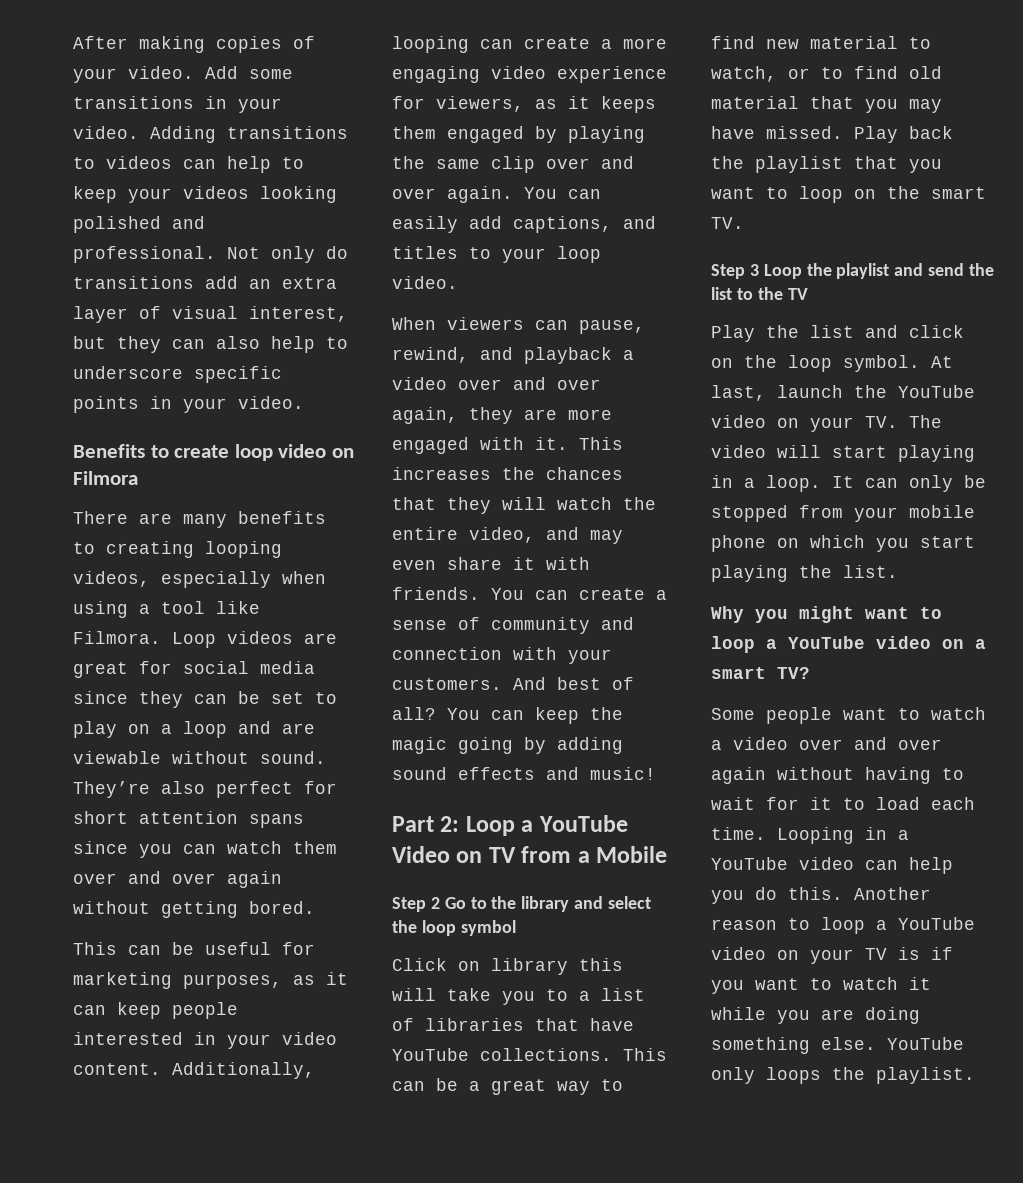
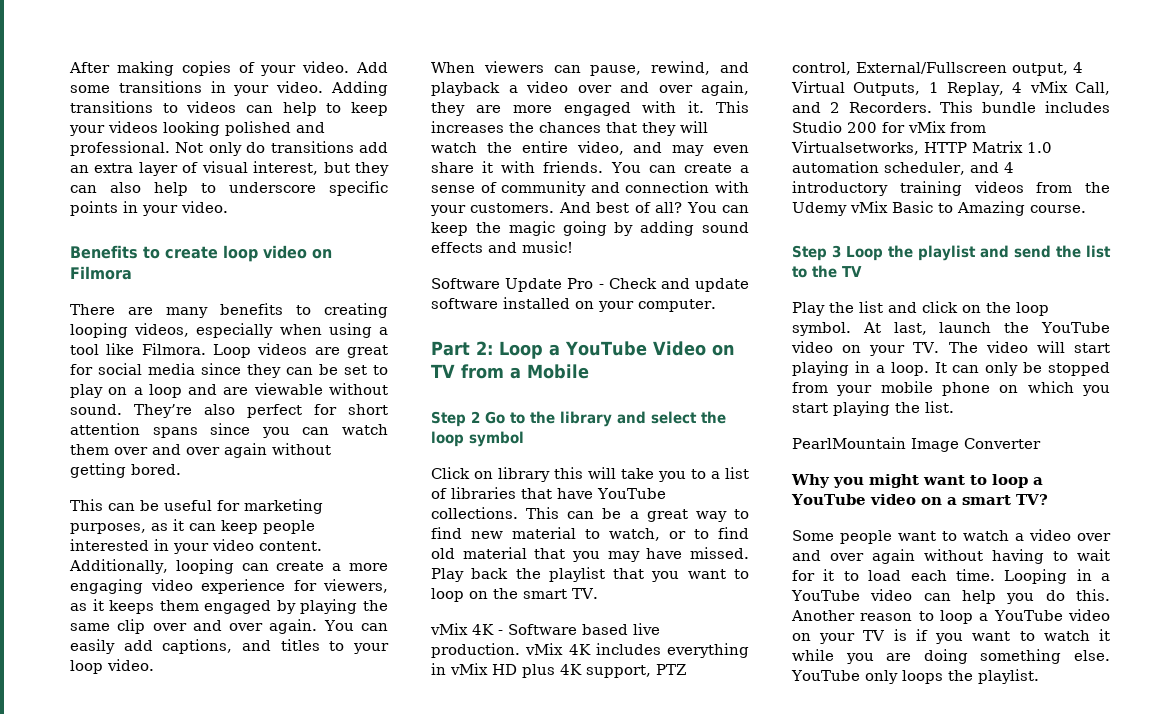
+ Software Update Pro - Check and update software installed on your computer.
+ vMix 4K - Software based live production. vMix 4K includes everything in vMix HD plus 4K support, PTZ control, External/Fullscreen output, 4 Virtual Outputs, 1 Replay, 4 vMix Call, and 2 Recorders. This bundle includes Studio 200 for vMix from Virtualsetworks, HTTP Matrix 1.0 automation scheduler, and 4 introductory training videos from the Udemy vMix Basic to Amazing course.
+ PearlMountain Image Converter

